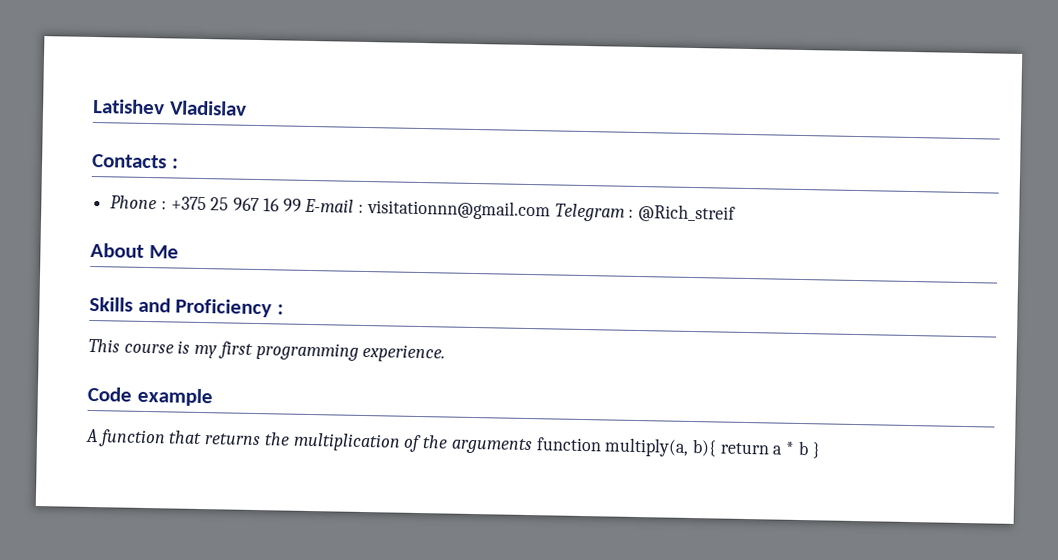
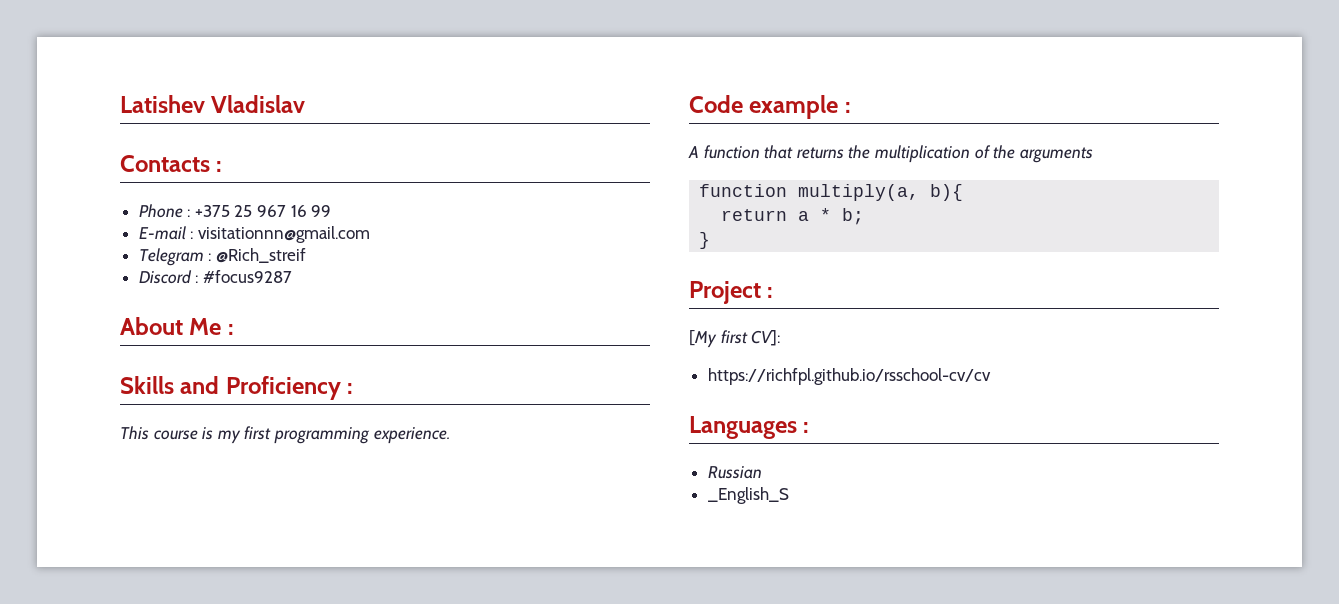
- Phone : +375 25 967 16 99 E-mail : visitationnn@gmail.com Telegram : @Rich_streif
+ Phone : +375 25 967 16 99
+ E-mail : visitationnn@gmail.com
+ Telegram : @Rich_streif
+ Discord : #focus9287
- About Me
+ About Me :
- Code example
+ Code example :
- A function that returns the multiplication of the arguments function multiply(a, b){ return a * b }
+ A function that returns the multiplication of the arguments
+ function multiply(a, b){
+ return a * b;
+ }
+ Project :
+ [My first CV]:
+ https://richfpl.github.io/rsschool-cv/cv
+ Languages :
+ Russian
+ _English_S

